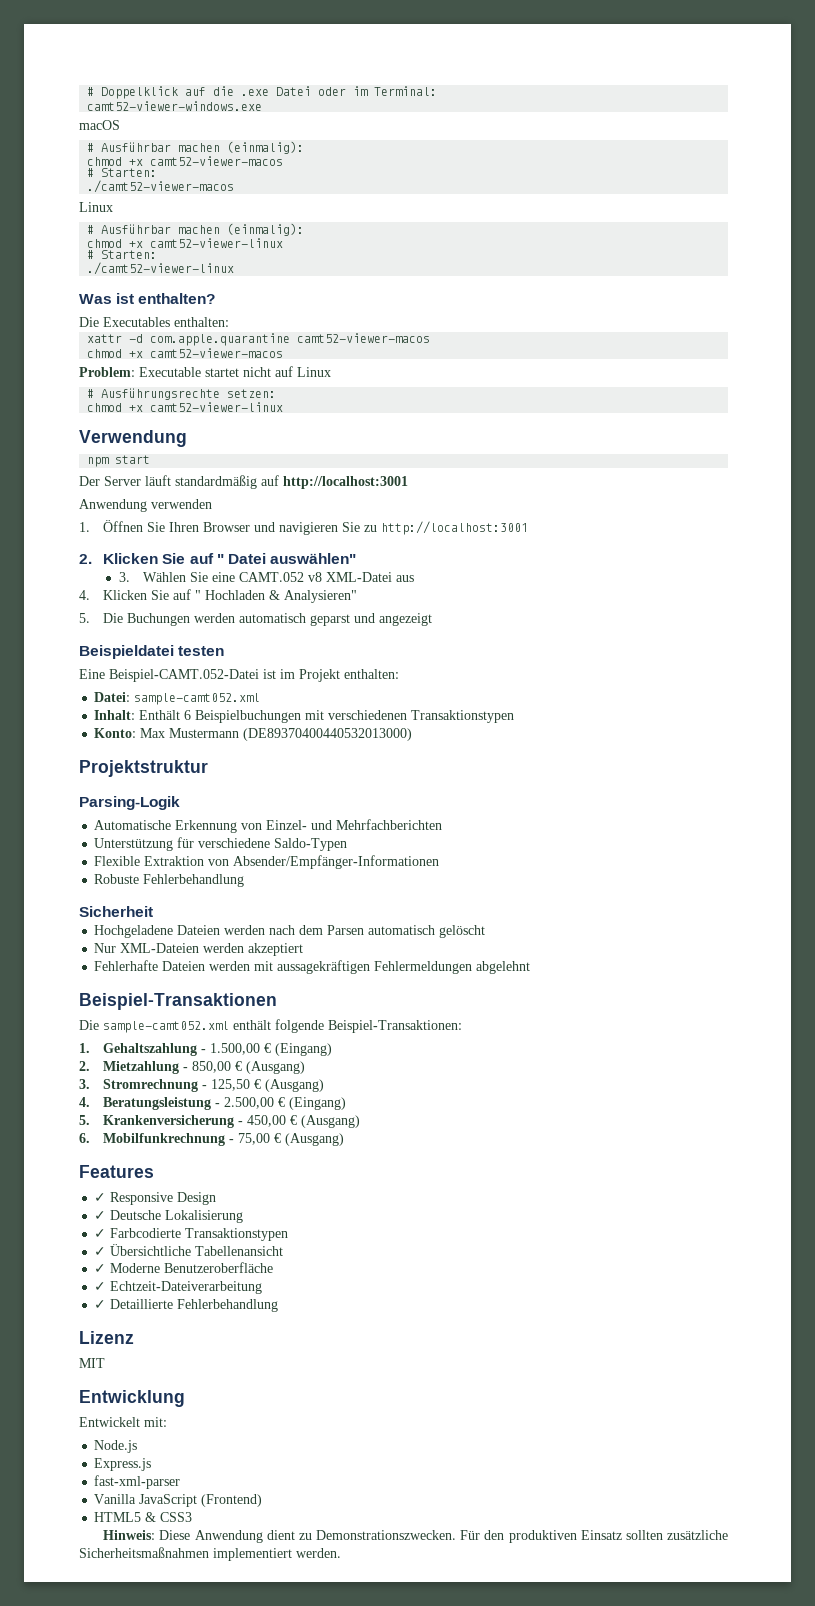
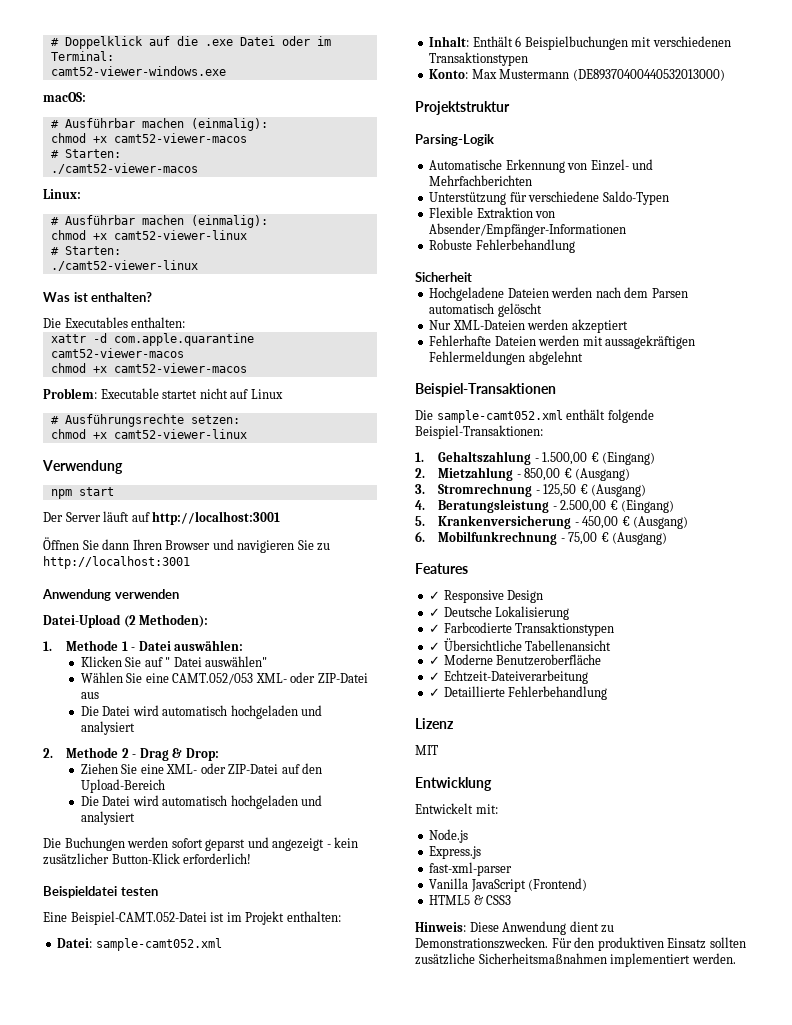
- macOS
+ macOS:
  ./camt52-viewer-macos
- Linux
+ Linux:
- Der Server läuft standardmäßig auf http://localhost:3001
+ Der Server läuft auf http://localhost:3001
- Anwendung verwenden
- 1. Öffnen Sie Ihren Browser und navigieren Sie zu http://localhost:3001
+ Öffnen Sie dann Ihren Browser und navigieren Sie zu http://localhost:3001
- 2. Klicken Sie auf " Datei auswählen"
+ Anwendung verwenden
+ Datei-Upload (2 Methoden):
+ 1. Methode 1 - Datei auswählen:
+ Klicken Sie auf " Datei auswählen"
- 3. Wählen Sie eine CAMT.052 v8 XML-Datei aus
- 4. Klicken Sie auf " Hochladen & Analysieren"
- 5. Die Buchungen werden automatisch geparst und angezeigt
+ Wählen Sie eine CAMT.052/053 XML- oder ZIP-Datei aus
+ Die Datei wird automatisch hochgeladen und analysiert
+ 2. Methode 2 - Drag & Drop:
+ Ziehen Sie eine XML- oder ZIP-Datei auf den Upload-Bereich
+ Die Datei wird automatisch hochgeladen und analysiert
+ Die Buchungen werden sofort geparst und angezeigt - kein zusätzlicher Button-Klick erforderlich!

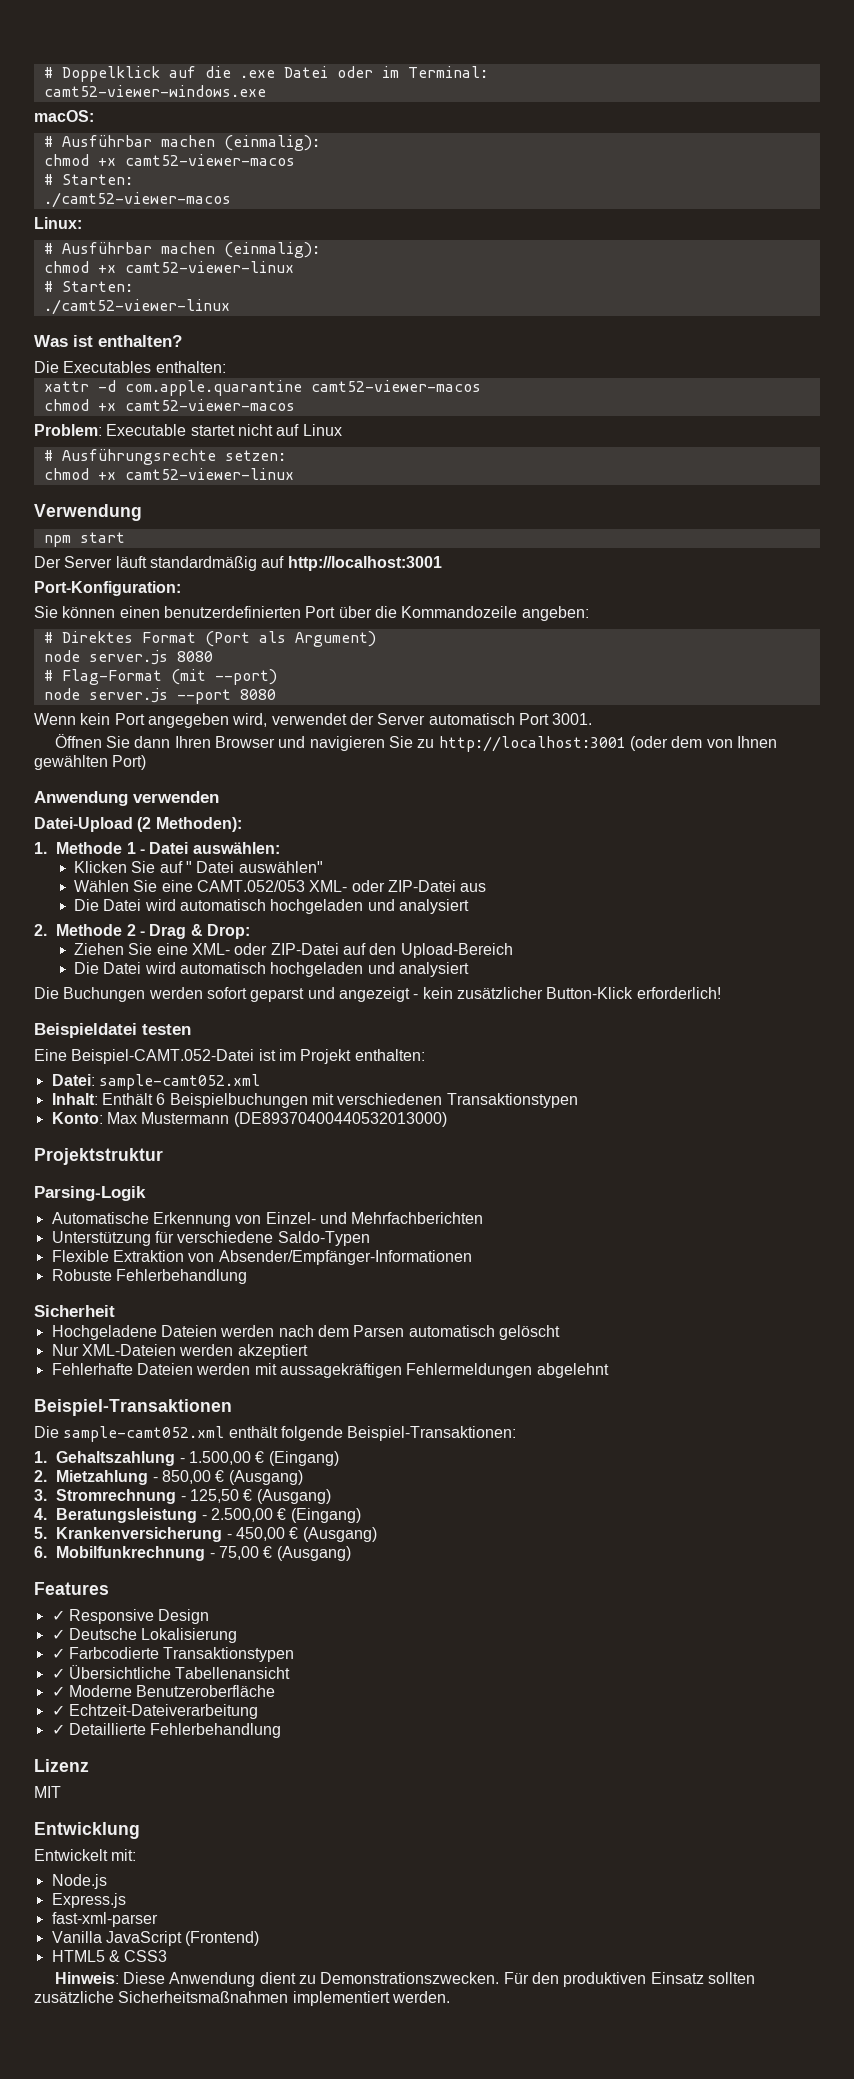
- Der Server läuft auf http://localhost:3001
+ Der Server läuft standardmäßig auf http://localhost:3001
+ Port-Konfiguration:
+ Sie können einen benutzerdefinierten Port über die Kommandozeile angeben:
+ # Direktes Format (Port als Argument)
+ node server.js 8080
+ # Flag-Format (mit --port)
+ node server.js --port 8080
+ Wenn kein Port angegeben wird, verwendet der Server automatisch Port 3001.
- Öffnen Sie dann Ihren Browser und navigieren Sie zu http://localhost:3001
+ Öffnen Sie dann Ihren Browser und navigieren Sie zu http://localhost:3001 (oder dem von Ihnen gewählten Port)

